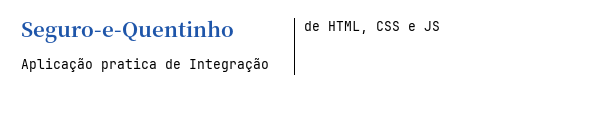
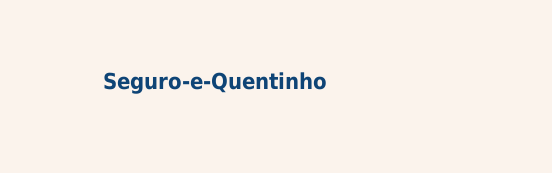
- Aplicação pratica de Integração de HTML, CSS e JS

